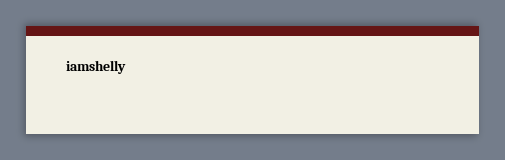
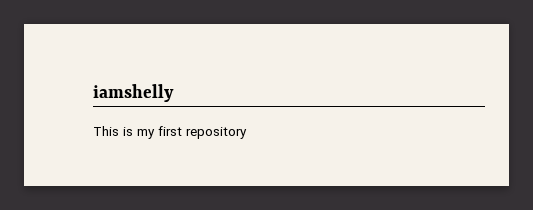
+ This is my first repository

